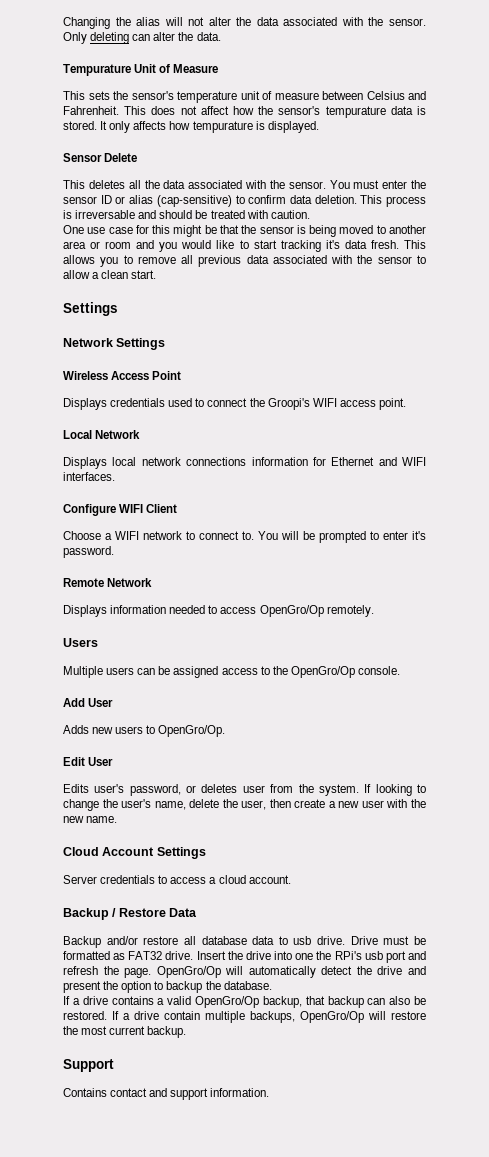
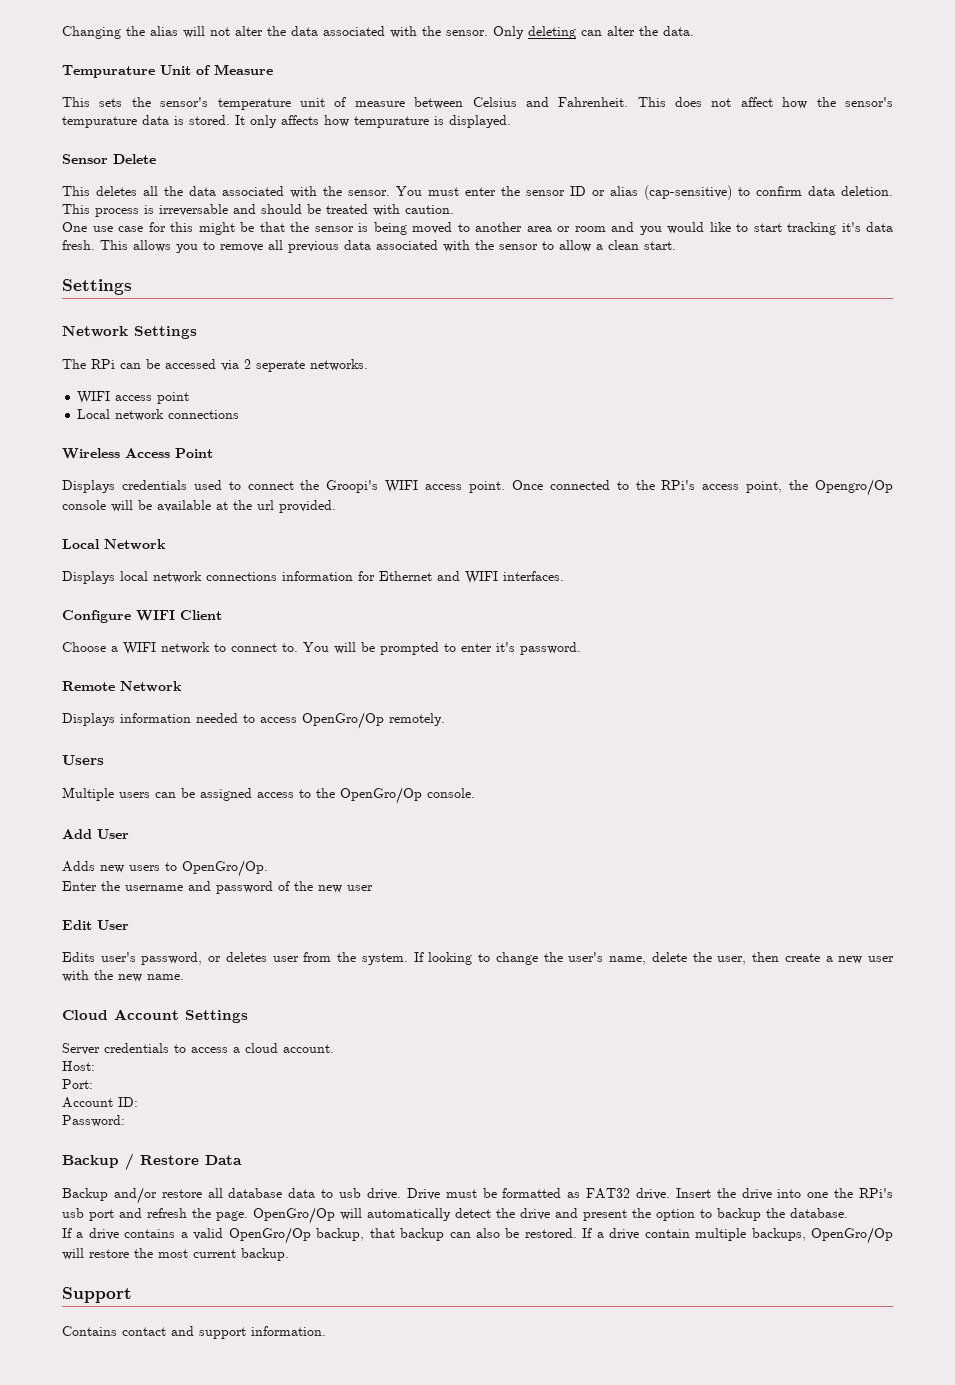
+ The RPi can be accessed via 2 seperate networks.
+ WIFI access point
+ Local network connections
+ Once connected to the RPi's access point, the Opengro/Op console will be available at the url provided.
+ Enter the username and password of the new user
+ Host:
+ Port:
+ Account ID:
+ Password:

